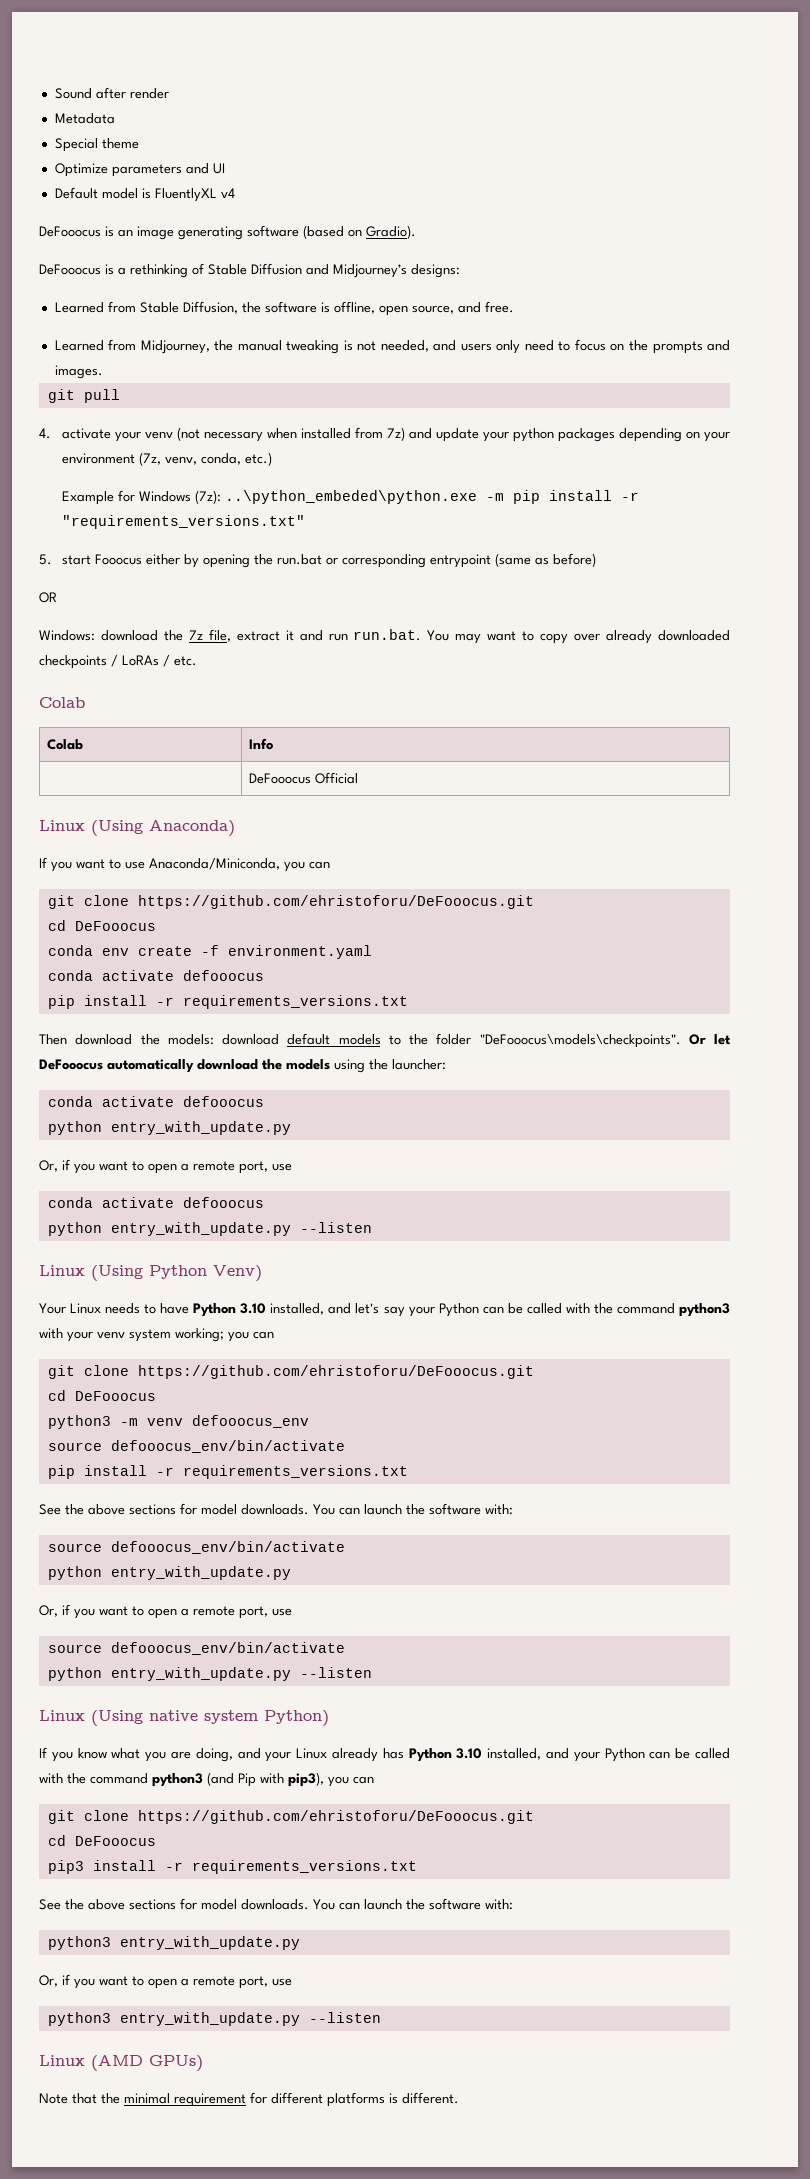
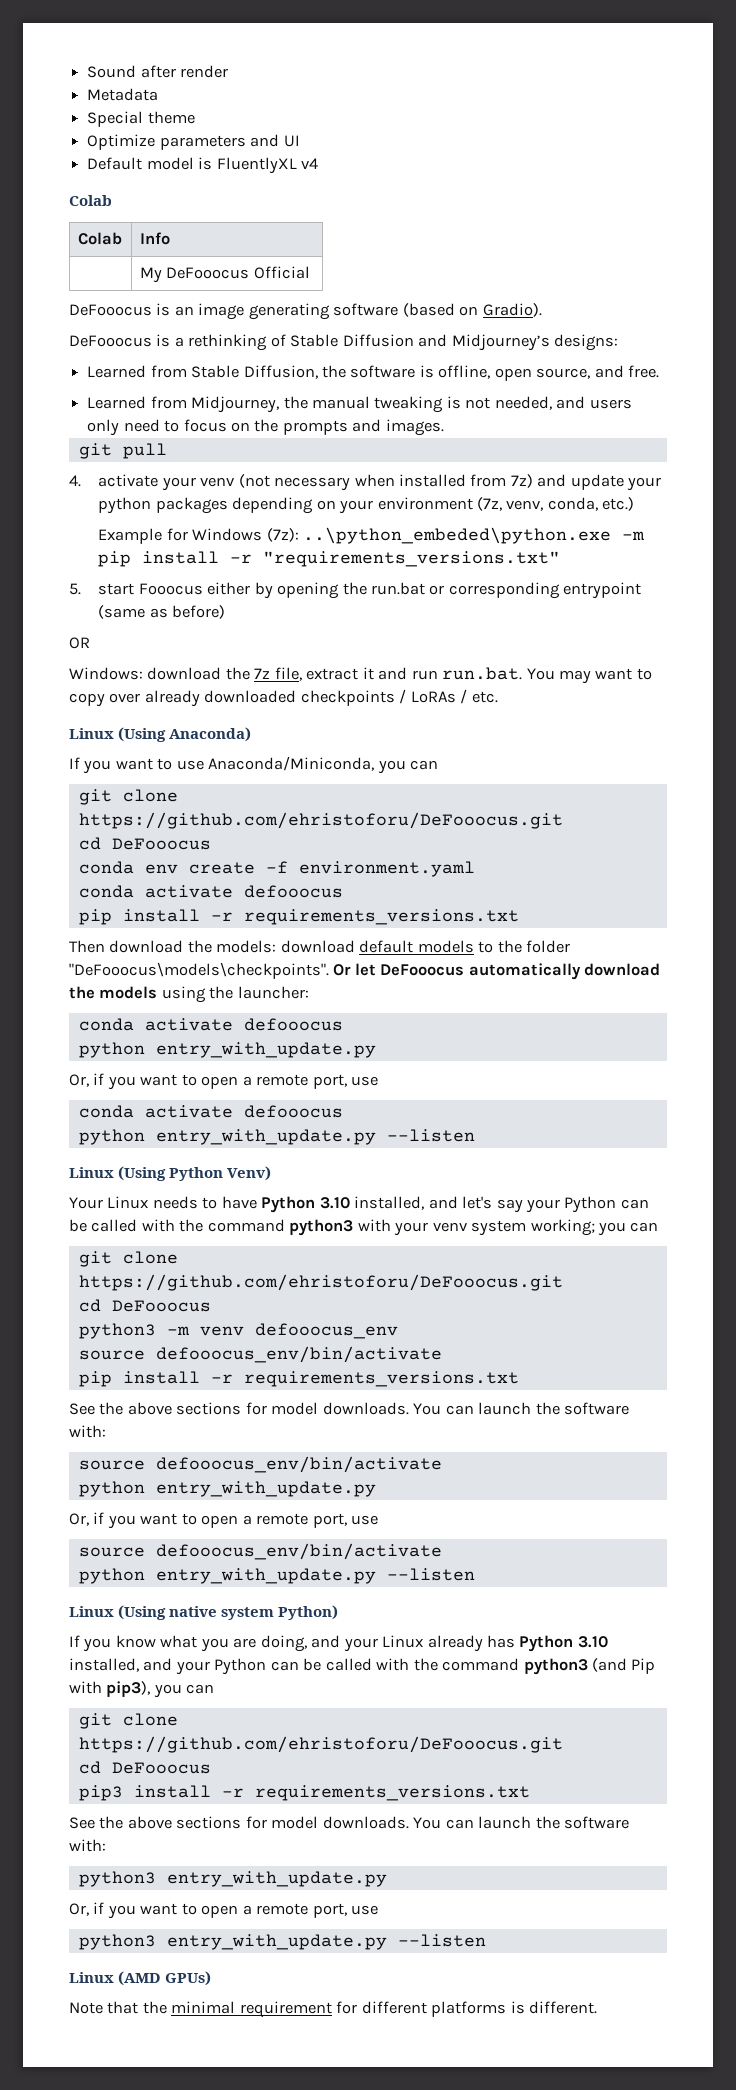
  Default model is FluentlyXL v4
+ Colab
+ Colab | Info
+ | My DeFooocus Official
  Windows: download the 7z file, extract it and run run.bat. You may want to copy over already downloaded checkpoints / LoRAs / etc.
- Colab
- Colab | Info
- | DeFooocus Official

